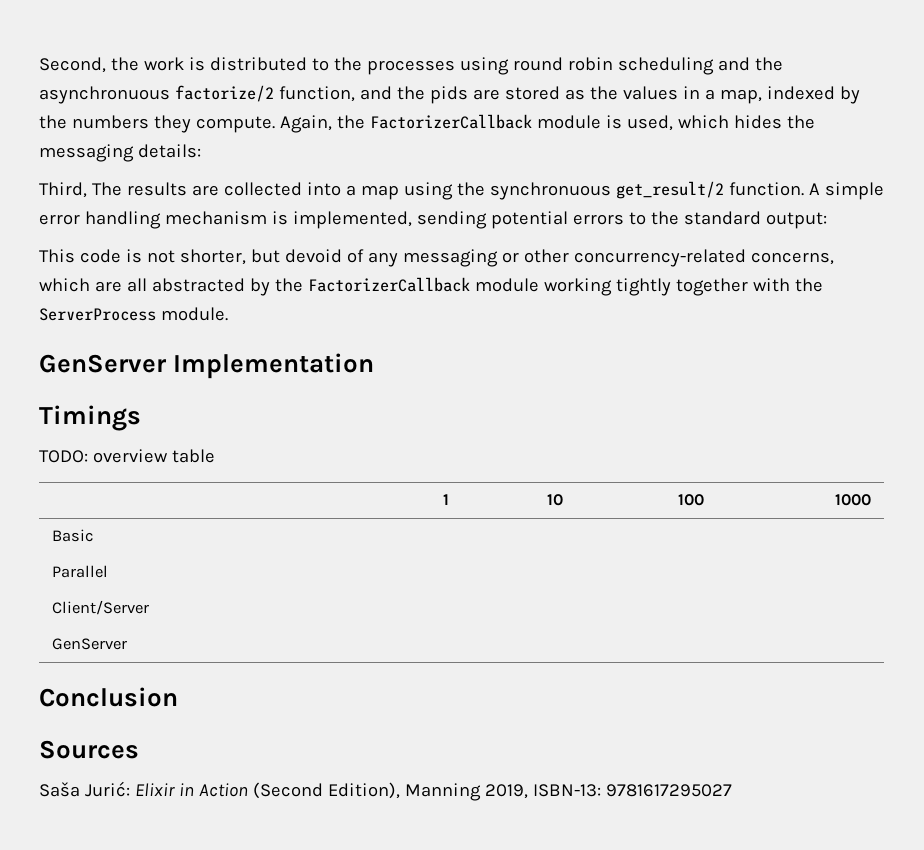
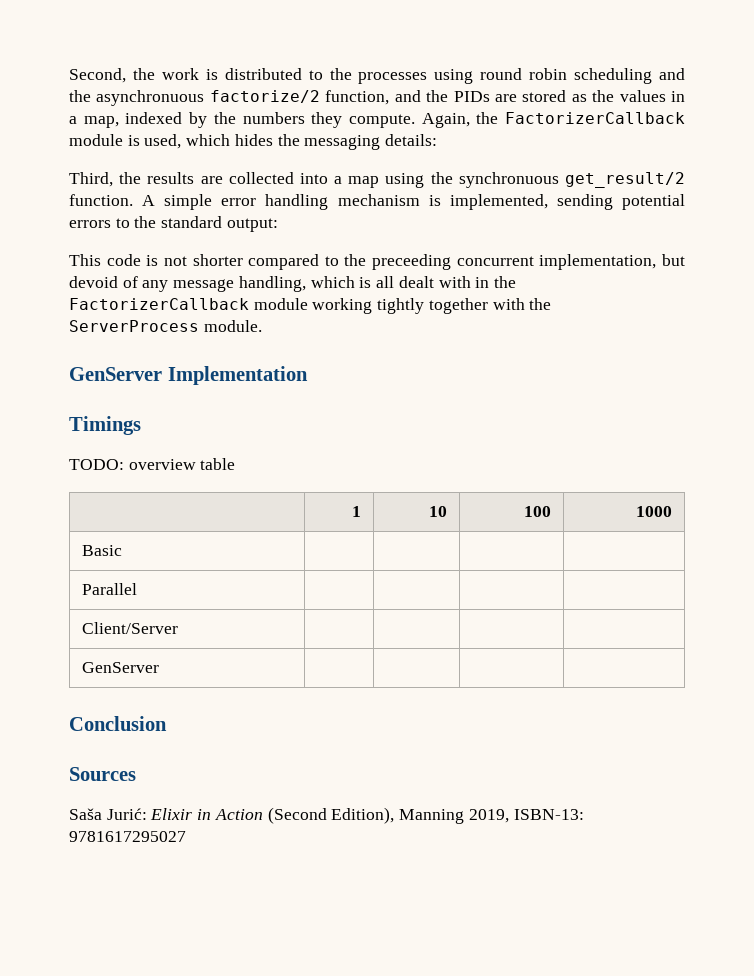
- Second, the work is distributed to the processes using round robin scheduling and the asynchronuous factorize/2 function, and the pids are stored as the values in a map, indexed by the numbers they compute.
+ Second, the work is distributed to the processes using round robin scheduling and the asynchronuous factorize/2 function, and the PIDs are stored as the values in a map, indexed by the numbers they compute.
- Third, The results are collected into a map using the synchronuous get_result/2 function.
+ Third, the results are collected into a map using the synchronuous get_result/2 function.
- This code is not shorter, but devoid of any messaging or other concurrency-related concerns, which are all abstracted by the FactorizerCallback module working tightly together with the ServerProcess module.
+ This code is not shorter compared to the preceeding concurrent implementation, but devoid of any message handling, which is all dealt with in the FactorizerCallback module working tightly together with the ServerProcess module.

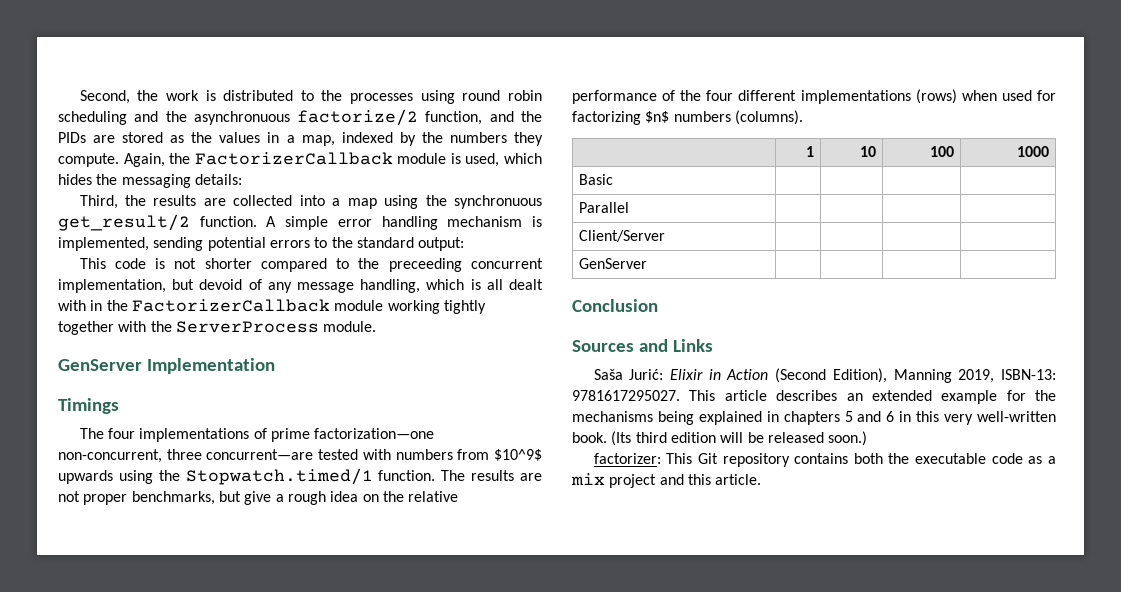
- TODO: overview table
+ The four implementations of prime factorization—one non-concurrent, three concurrent—are tested with numbers from $10^9$ upwards using the Stopwatch.timed/1 function. The results are not proper benchmarks, but give a rough idea on the relative performance of the four different implementations (rows) when used for factorizing $n$ numbers (columns).
- Sources
+ Sources and Links
- Saša Jurić: Elixir in Action (Second Edition), Manning 2019, ISBN-13: 9781617295027
+ Saša Jurić: Elixir in Action (Second Edition), Manning 2019, ISBN-13: 9781617295027. This article describes an extended example for the mechanisms being explained in chapters 5 and 6 in this very well-written book. (Its third edition will be released soon.)
+ factorizer: This Git repository contains both the executable code as a mix project and this article.

